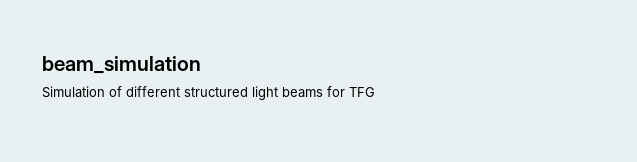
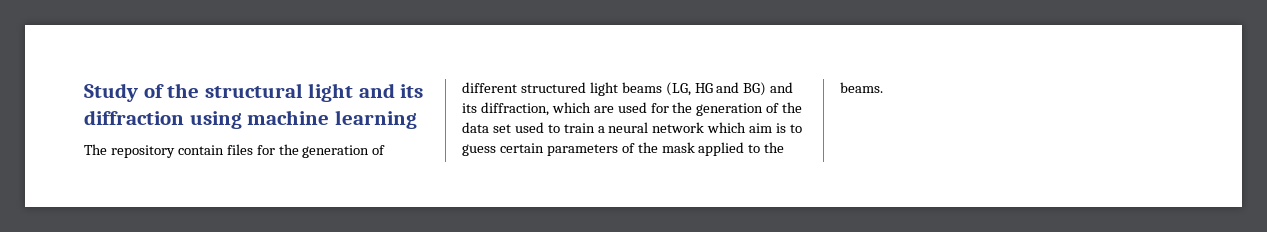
- beam_simulation
- Simulation of different structured light beams for TFG
+ Study of the structural light and its diffraction using machine learning
+ The repository contain files for the generation of different structured light beams (LG, HG and BG) and its diffraction, which are used for the generation of the data set used to train a neural network which aim is to guess certain parameters of the mask applied to the beams.

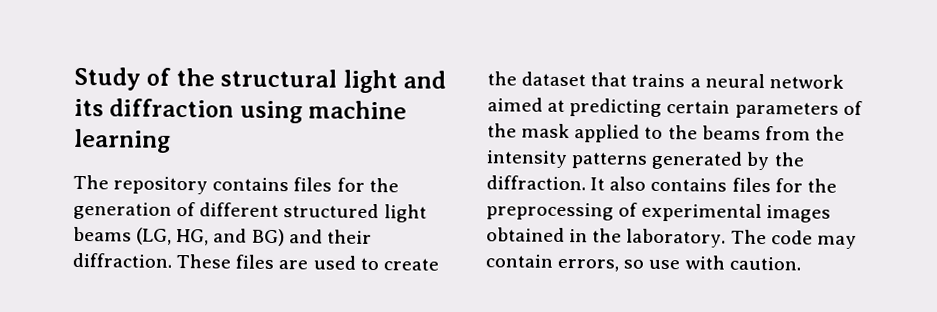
- The repository contain files for the generation of different structured light beams (LG, HG and BG) and its diffraction, which are used for the generation of the data set used to train a neural network which aim is to guess certain parameters of the mask applied to the beams.
+ The repository contains files for the generation of different structured light beams (LG, HG, and BG) and their diffraction. These files are used to create the dataset that trains a neural network aimed at predicting certain parameters of the mask applied to the beams from the intensity patterns generated by the diffraction. It also contains files for the preprocessing of experimental images obtained in the laboratory. The code may contain errors, so use with caution.

